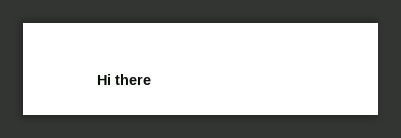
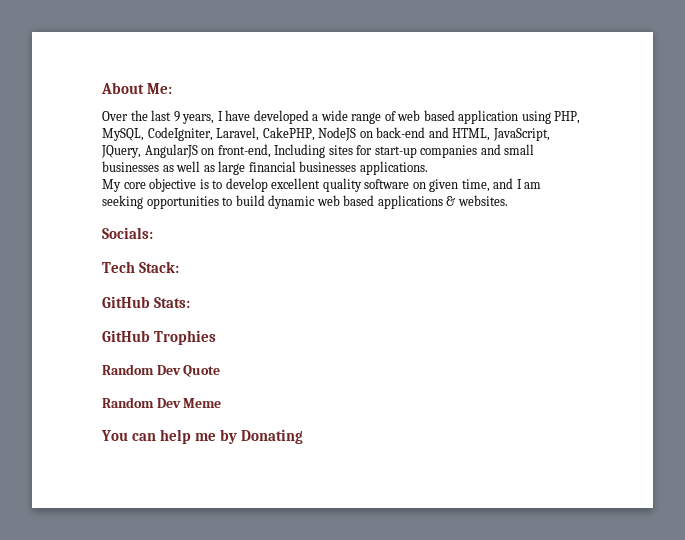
- Hi there
+ About Me:
+ Over the last 9 years, I have developed a wide range of web based application using PHP, MySQL, CodeIgniter, Laravel, CakePHP, NodeJS on back-end and HTML, JavaScript, JQuery, AngularJS on front-end, Including sites for start-up companies and small businesses as well as large financial businesses applications.
+ My core objective is to develop excellent quality software on given time, and I am seeking opportunities to build dynamic web based applications & websites.
+ Socials:
+ Tech Stack:
+ GitHub Stats:
+ GitHub Trophies
+ Random Dev Quote
+ Random Dev Meme
+ You can help me by Donating

